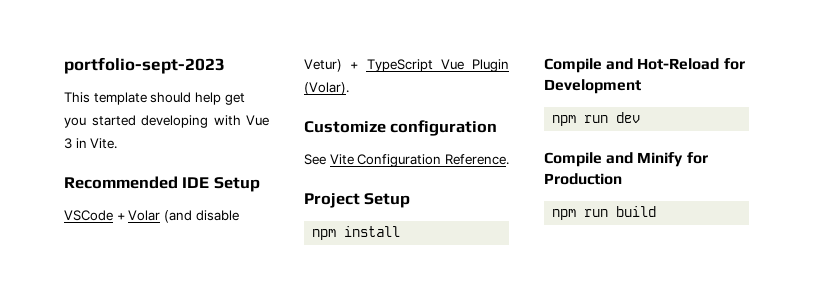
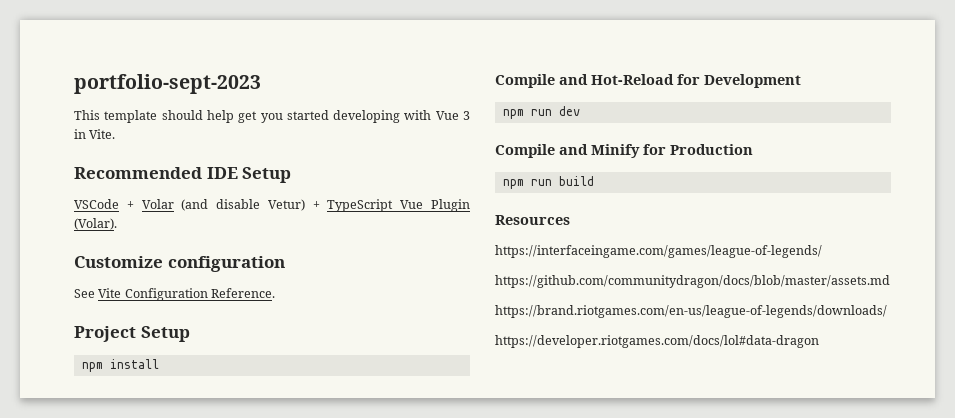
+ Resources
+ https://interfaceingame.com/games/league-of-legends/
+ https://github.com/communitydragon/docs/blob/master/assets.md
+ https://brand.riotgames.com/en-us/league-of-legends/downloads/
+ https://developer.riotgames.com/docs/lol#data-dragon

